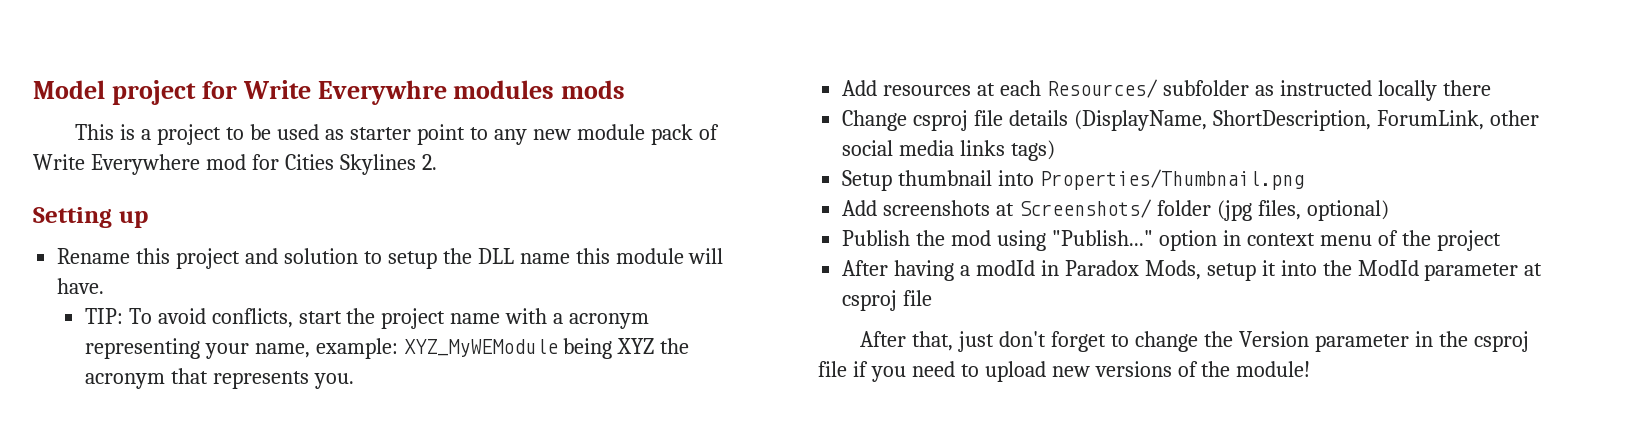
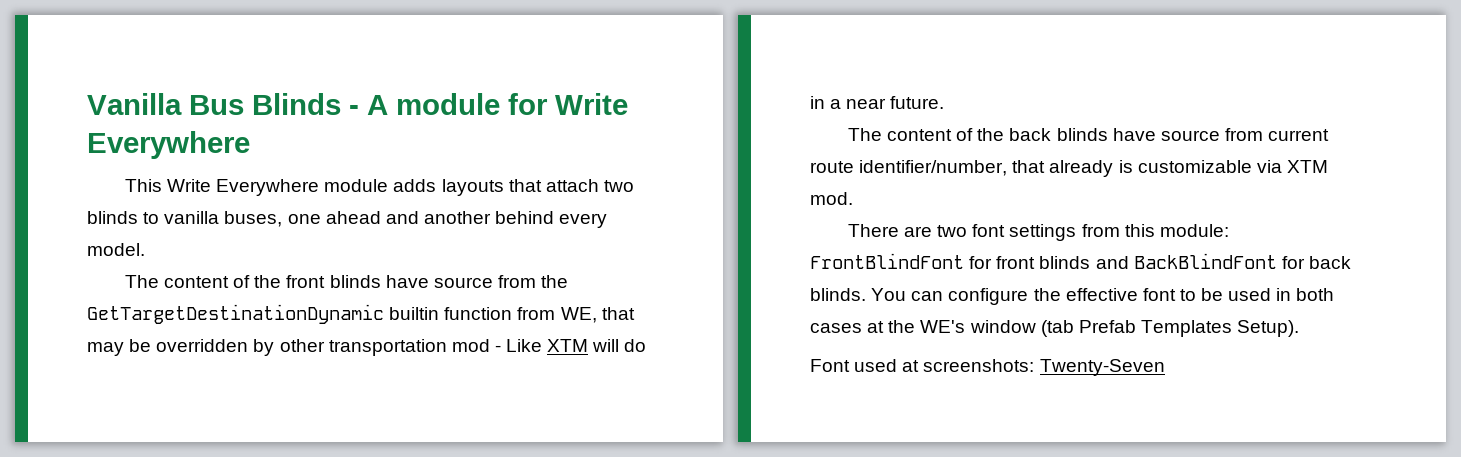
- Model project for Write Everywhre modules mods
- This is a project to be used as starter point to any new module pack of Write Everywhere mod for Cities Skylines 2.
- Setting up
- Rename this project and solution to setup the DLL name this module will have.
- TIP: To avoid conflicts, start the project name with a acronym representing your name, example: XYZ_MyWEModule being XYZ the acronym that represents you.
- Add resources at each Resources/ subfolder as instructed locally there
- Change csproj file details (DisplayName, ShortDescription, ForumLink, other social media links tags)
- Setup thumbnail into Properties/Thumbnail.png
- Add screenshots at Screenshots/ folder (jpg files, optional)
- Publish the mod using "Publish..." option in context menu of the project
- After having a modId in Paradox Mods, setup it into the ModId parameter at csproj file
- After that, just don't forget to change the Version parameter in the csproj file if you need to upload new versions of the module!
+ Vanilla Bus Blinds - A module for Write Everywhere
+ This Write Everywhere module adds layouts that attach two blinds to vanilla buses, one ahead and another behind every model.
+ The content of the front blinds have source from the GetTargetDestinationDynamic builtin function from WE, that may be overridden by other transportation mod - Like XTM will do in a near future.
+ The content of the back blinds have source from current route identifier/number, that already is customizable via XTM mod.
+ There are two font settings from this module: FrontBlindFont for front blinds and BackBlindFont for back blinds. You can configure the effective font to be used in both cases at the WE's window (tab Prefab Templates Setup).
+ Font used at screenshots: Twenty-Seven

